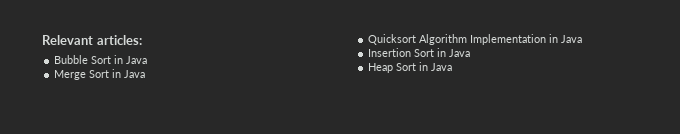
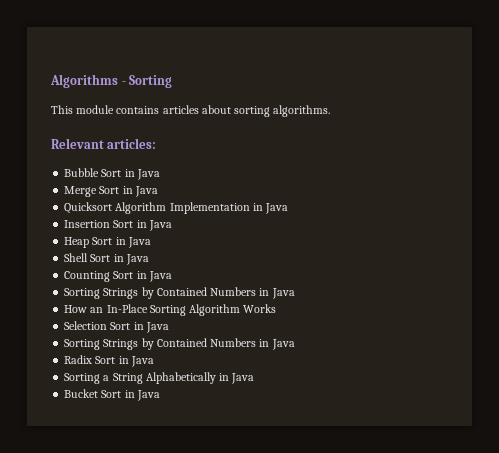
+ Algorithms - Sorting
+ This module contains articles about sorting algorithms.
+ Shell Sort in Java
+ Counting Sort in Java
+ Sorting Strings by Contained Numbers in Java
+ How an In-Place Sorting Algorithm Works
+ Selection Sort in Java
+ Sorting Strings by Contained Numbers in Java
+ Radix Sort in Java
+ Sorting a String Alphabetically in Java
+ Bucket Sort in Java

